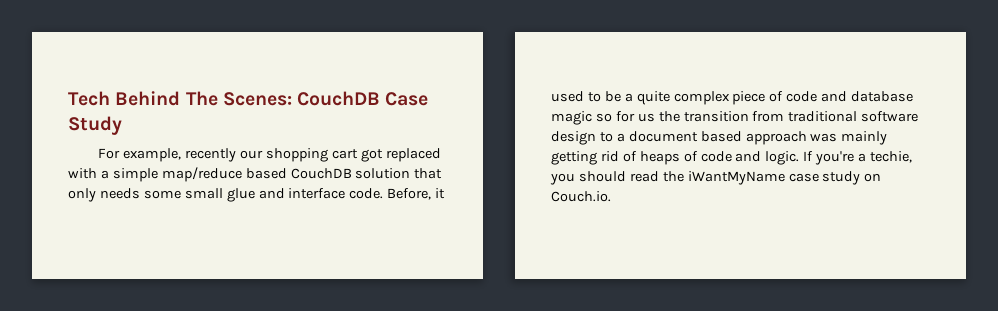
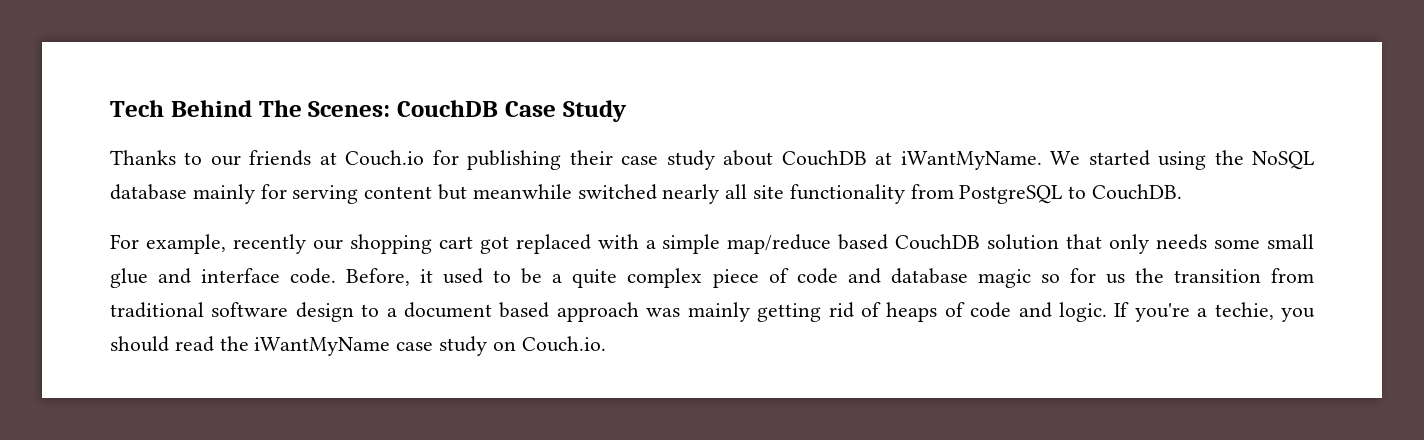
+ Thanks to our friends at Couch.io for publishing their case study about CouchDB at iWantMyName. We started using the NoSQL database mainly for serving content but meanwhile switched nearly all site functionality from PostgreSQL to CouchDB.

